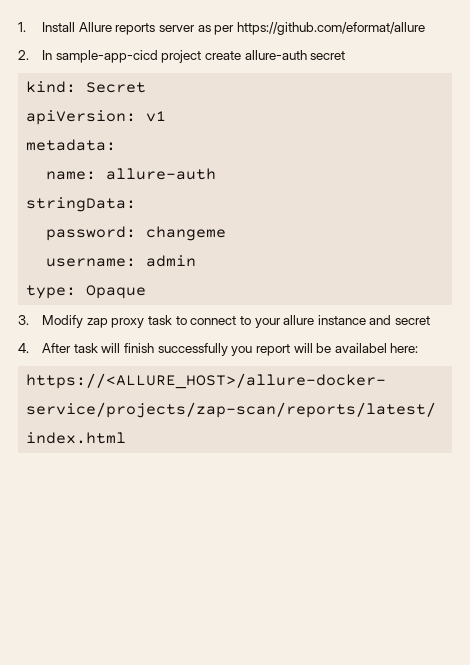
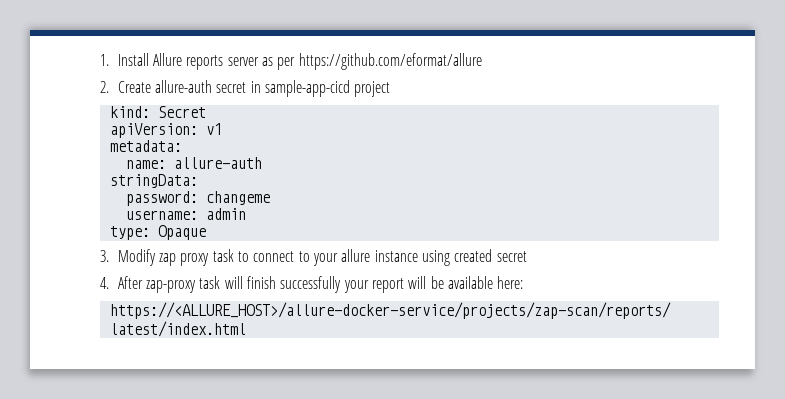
- 2. In sample-app-cicd project create allure-auth secret
+ 2. Create allure-auth secret in sample-app-cicd project
- 3. Modify zap proxy task to connect to your allure instance and secret
+ 3. Modify zap proxy task to connect to your allure instance using created secret
- 4. After task will finish successfully you report will be availabel here:
+ 4. After zap-proxy task will finish successfully your report will be available here:

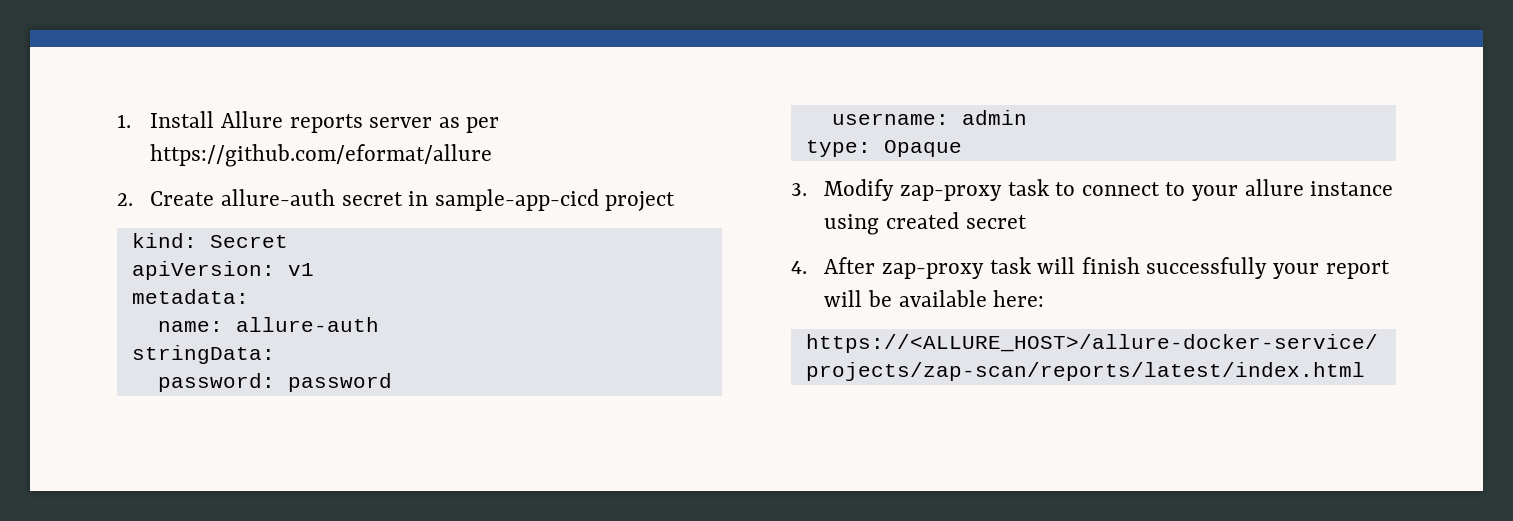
- password: changeme
+ password: password
- 3. Modify zap proxy task to connect to your allure instance using created secret
+ 3. Modify zap-proxy task to connect to your allure instance using created secret

